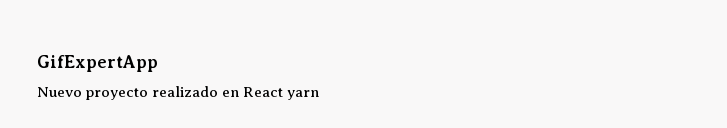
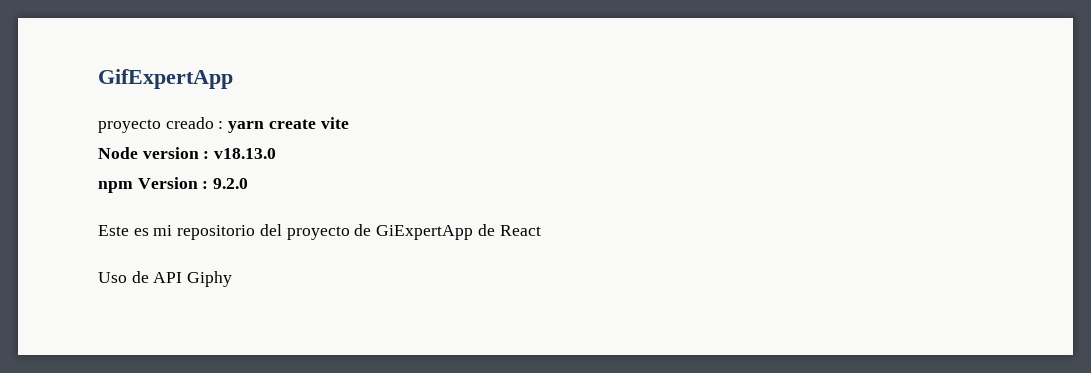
- Nuevo proyecto realizado en React yarn
+ proyecto creado : yarn create vite
+ Node version : v18.13.0
+ npm Version : 9.2.0
+ Este es mi repositorio del proyecto de GiExpertApp de React
+ Uso de API Giphy

